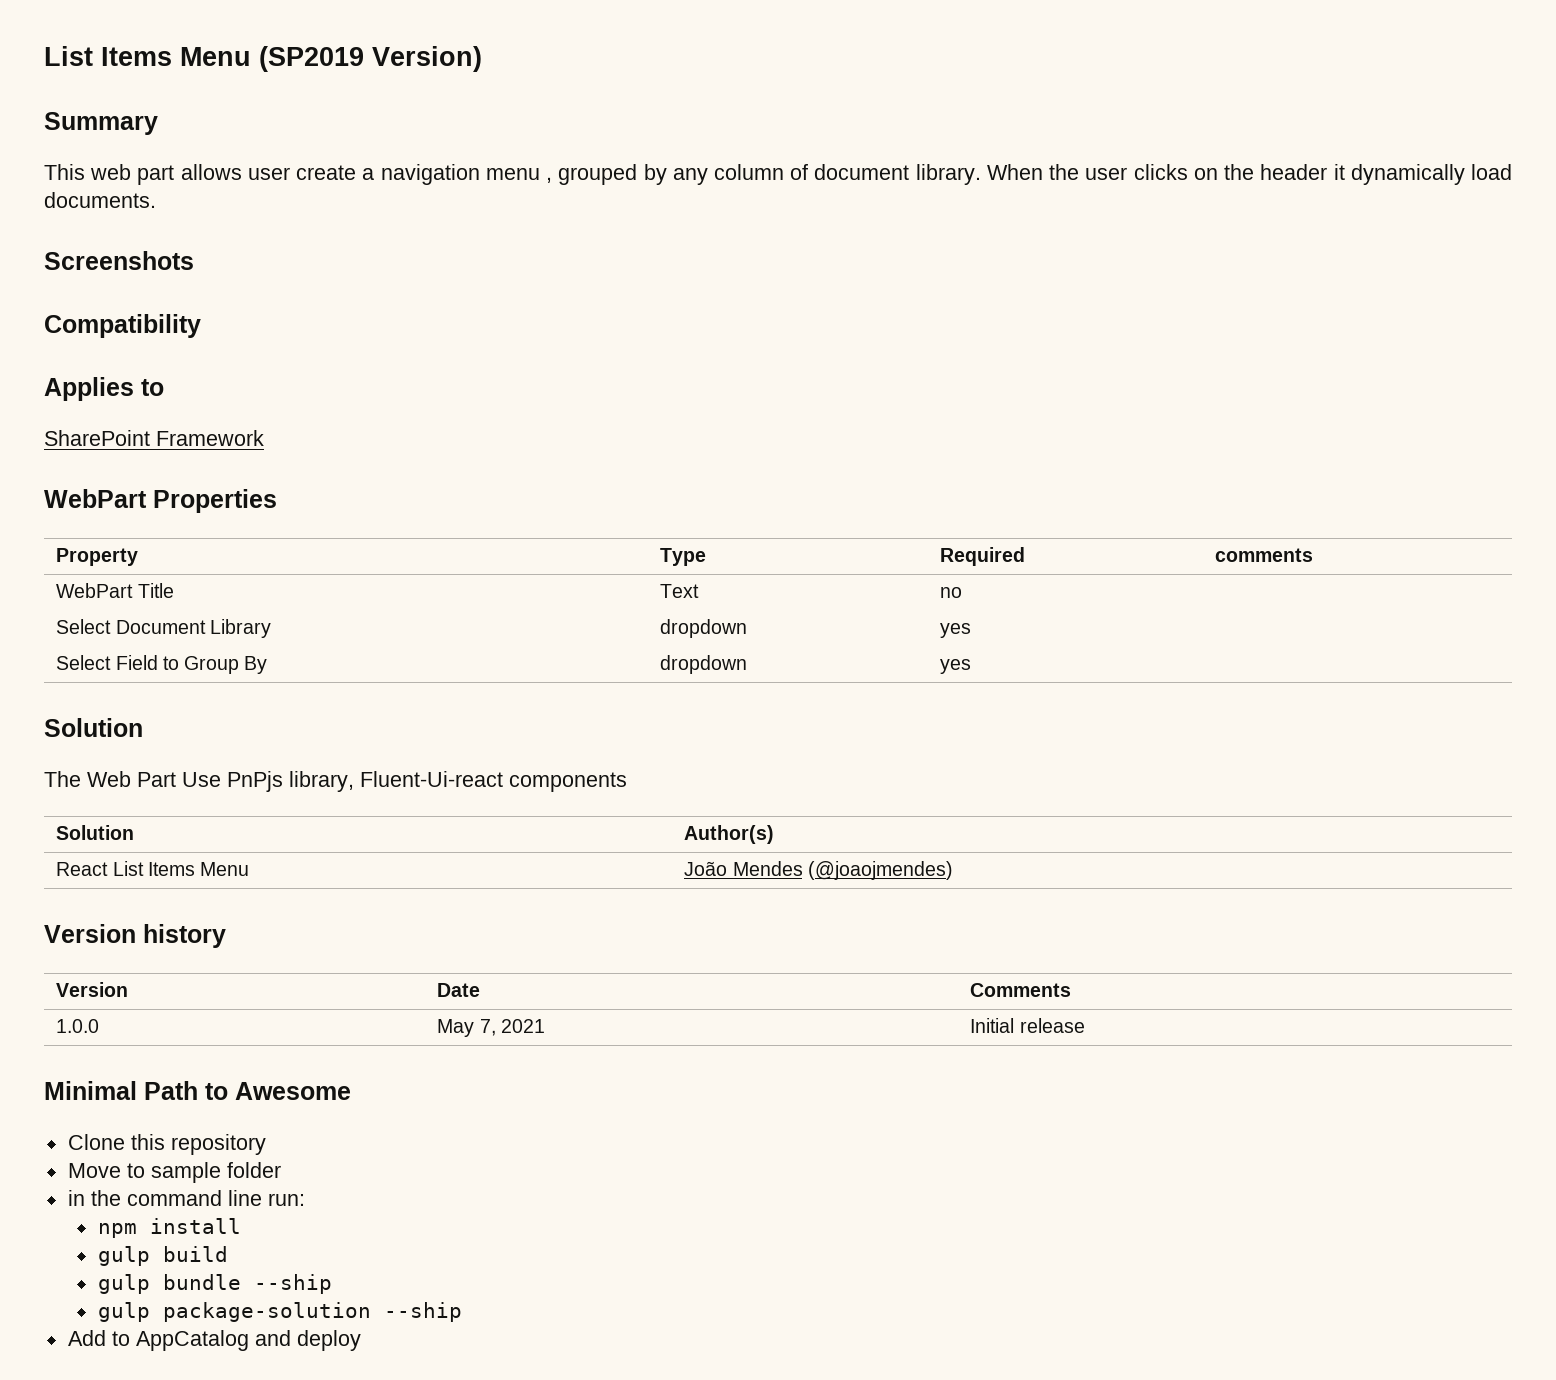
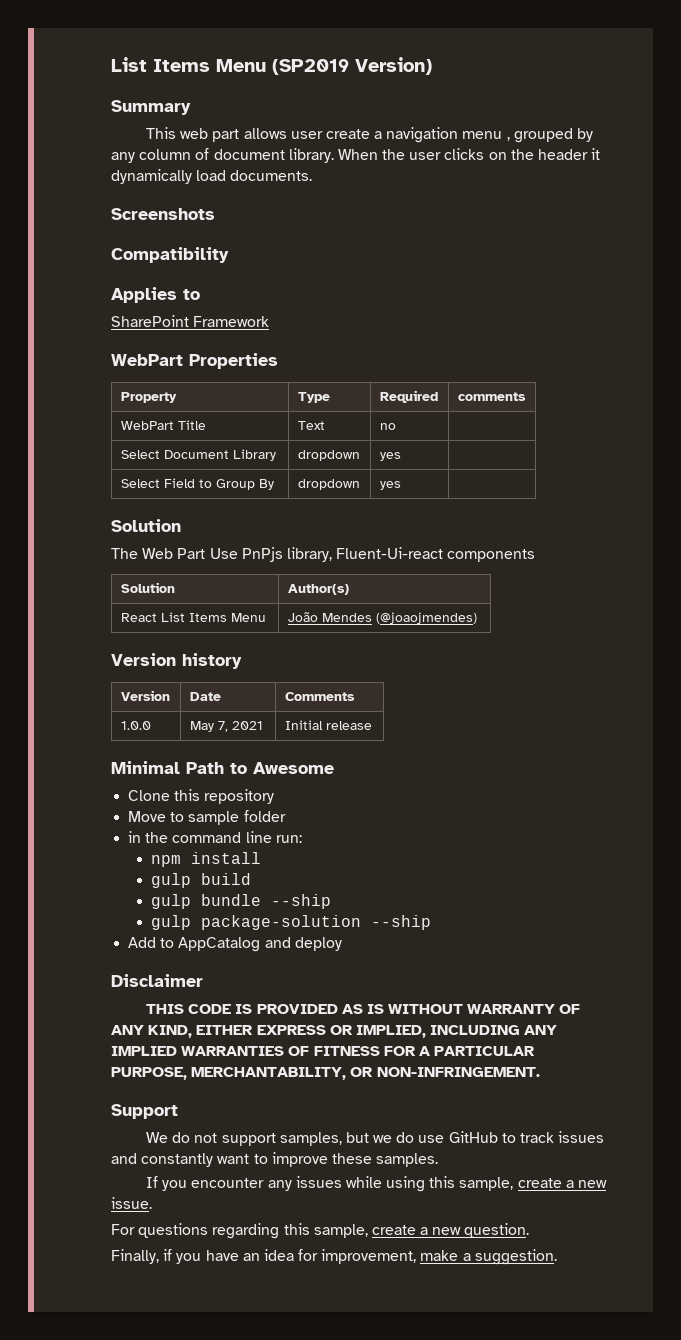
+ Disclaimer
+ THIS CODE IS PROVIDED AS IS WITHOUT WARRANTY OF ANY KIND, EITHER EXPRESS OR IMPLIED, INCLUDING ANY IMPLIED WARRANTIES OF FITNESS FOR A PARTICULAR PURPOSE, MERCHANTABILITY, OR NON-INFRINGEMENT.
+ Support
+ We do not support samples, but we do use GitHub to track issues and constantly want to improve these samples.
+ If you encounter any issues while using this sample, create a new issue.
+ For questions regarding this sample, create a new question.
+ Finally, if you have an idea for improvement, make a suggestion.

